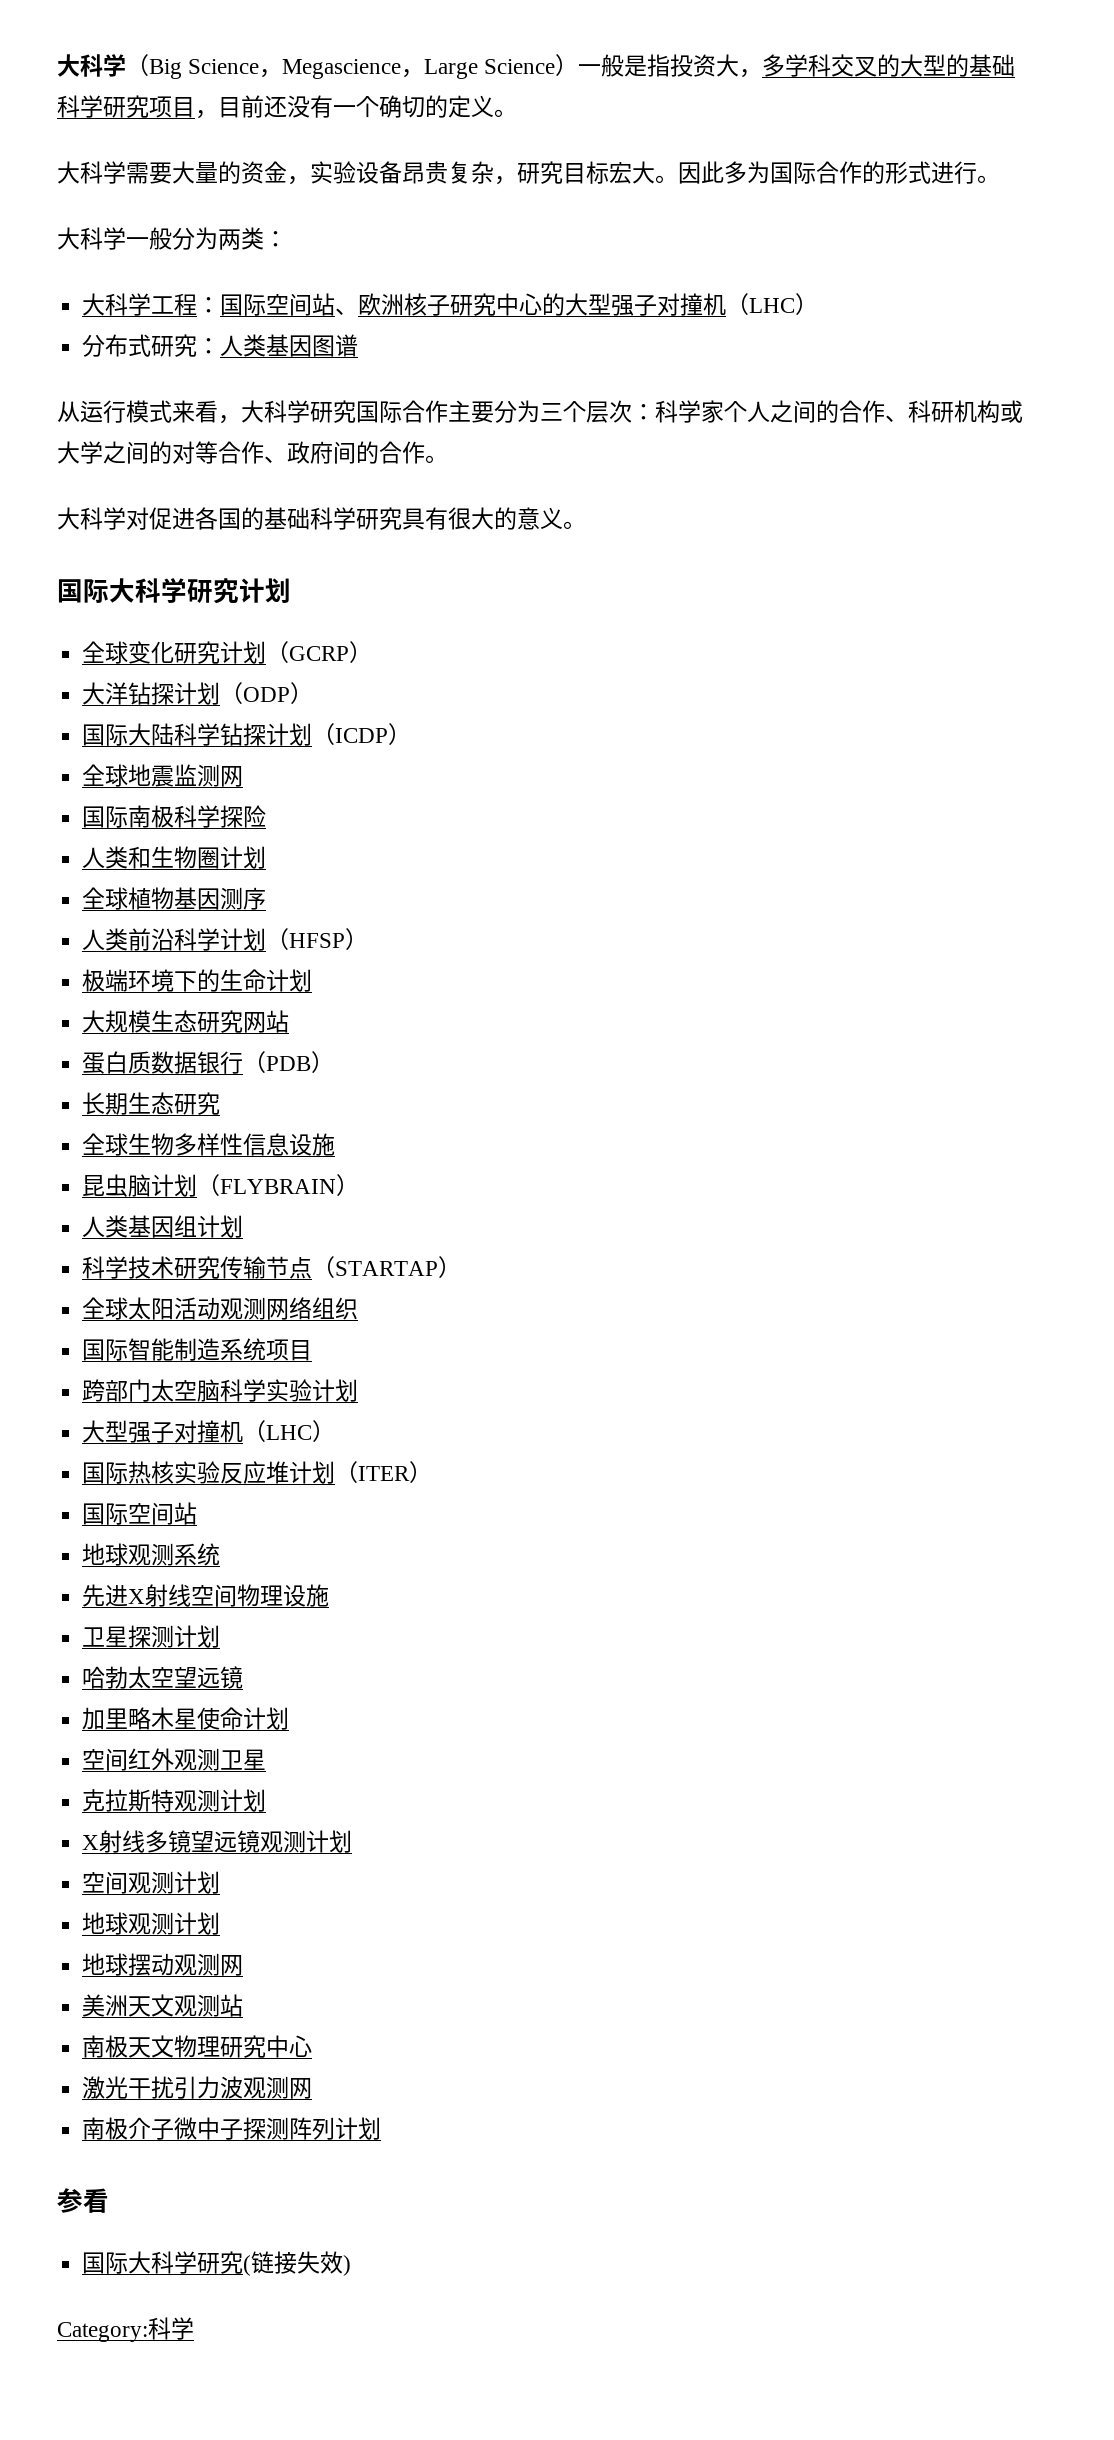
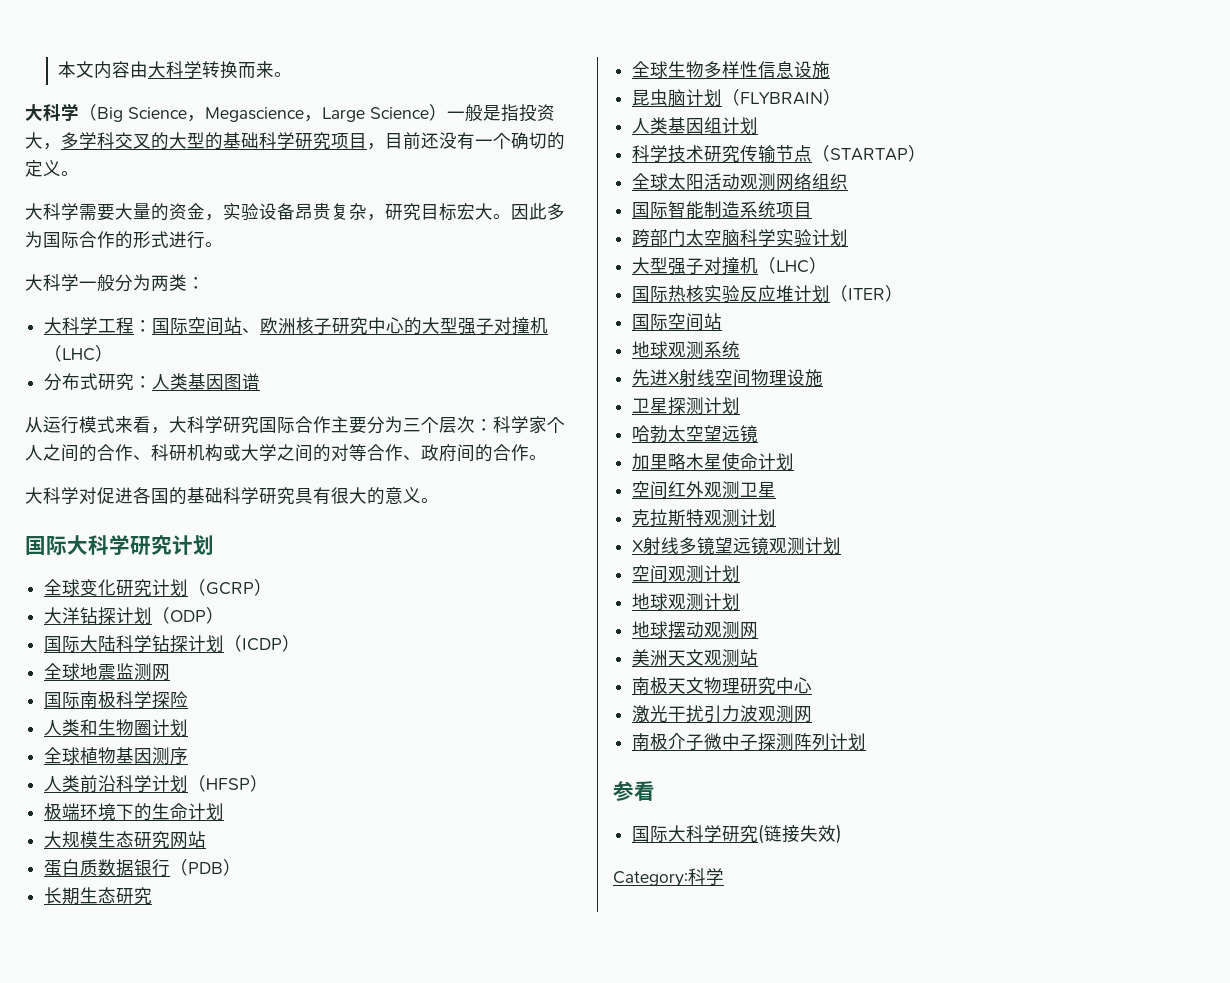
+ 本文内容由大科学转换而来。

